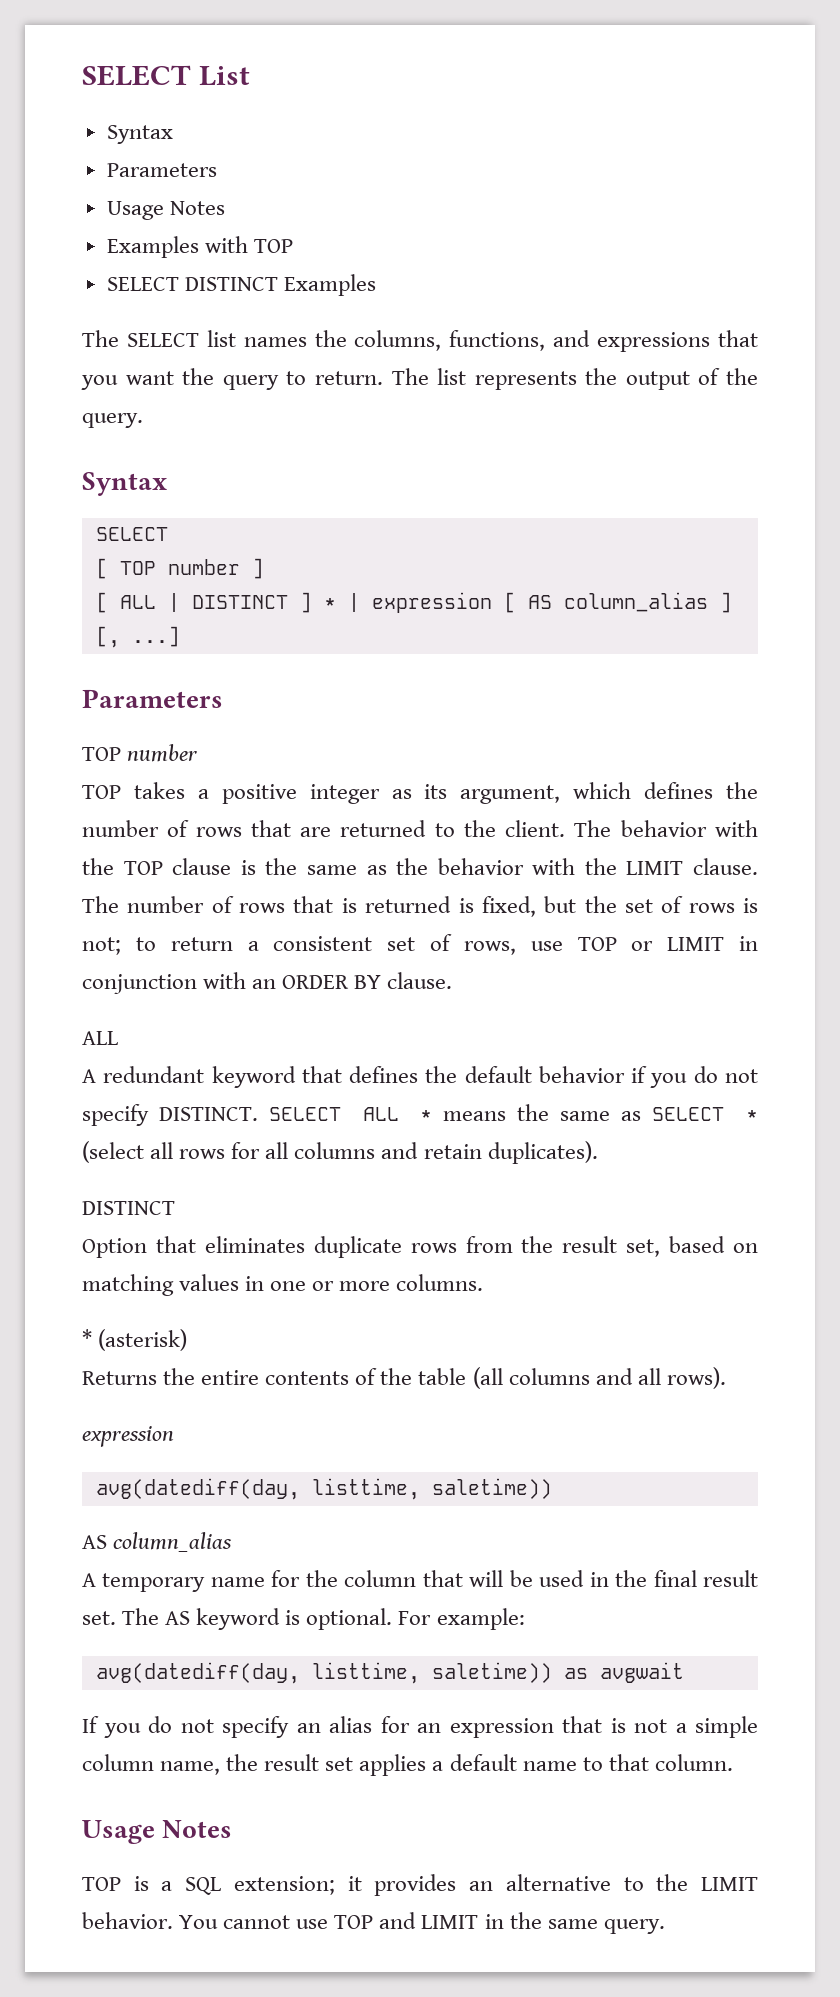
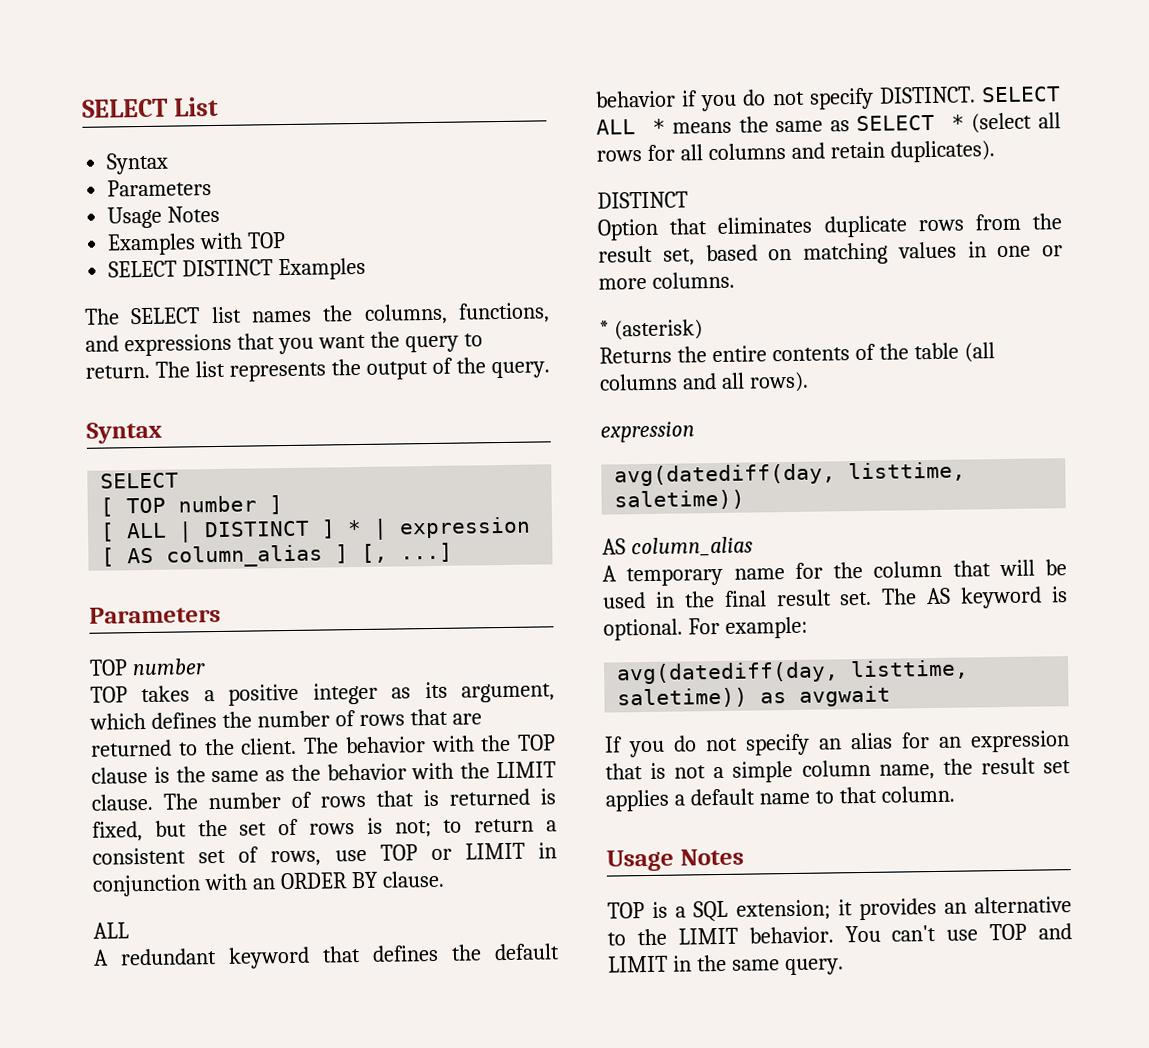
- You cannot use TOP and LIMIT in the same query.
+ You can't use TOP and LIMIT in the same query.

